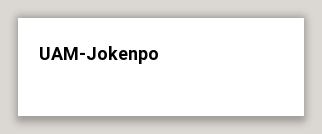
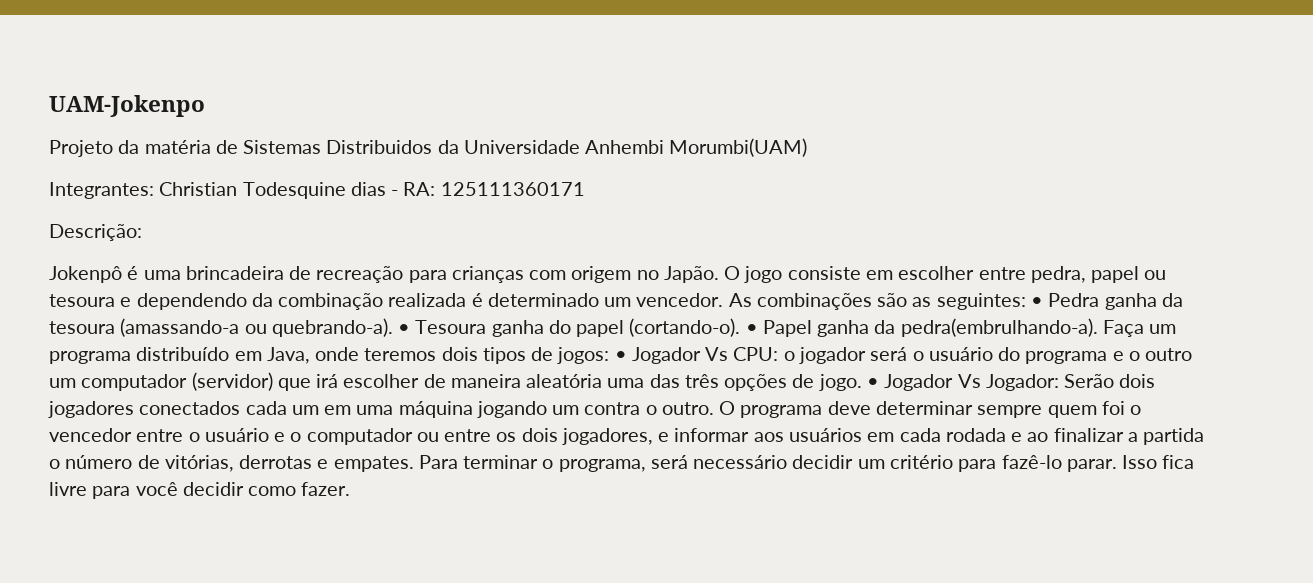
+ Projeto da matéria de Sistemas Distribuidos da Universidade Anhembi Morumbi(UAM)
+ Integrantes: Christian Todesquine dias - RA: 125111360171
+ Descrição:
+ Jokenpô é uma brincadeira de recreação para crianças com origem no Japão. O jogo consiste em escolher entre pedra, papel ou tesoura e dependendo da combinação realizada é determinado um vencedor. As combinações são as seguintes: • Pedra ganha da tesoura (amassando-a ou quebrando-a). • Tesoura ganha do papel (cortando-o). • Papel ganha da pedra(embrulhando-a). Faça um programa distribuído em Java, onde teremos dois tipos de jogos: • Jogador Vs CPU: o jogador será o usuário do programa e o outro um computador (servidor) que irá escolher de maneira aleatória uma das três opções de jogo. • Jogador Vs Jogador: Serão dois jogadores conectados cada um em uma máquina jogando um contra o outro. O programa deve determinar sempre quem foi o vencedor entre o usuário e o computador ou entre os dois jogadores, e informar aos usuários em cada rodada e ao finalizar a partida o número de vitórias, derrotas e empates. Para terminar o programa, será necessário decidir um critério para fazê-lo parar. Isso fica livre para você decidir como fazer.

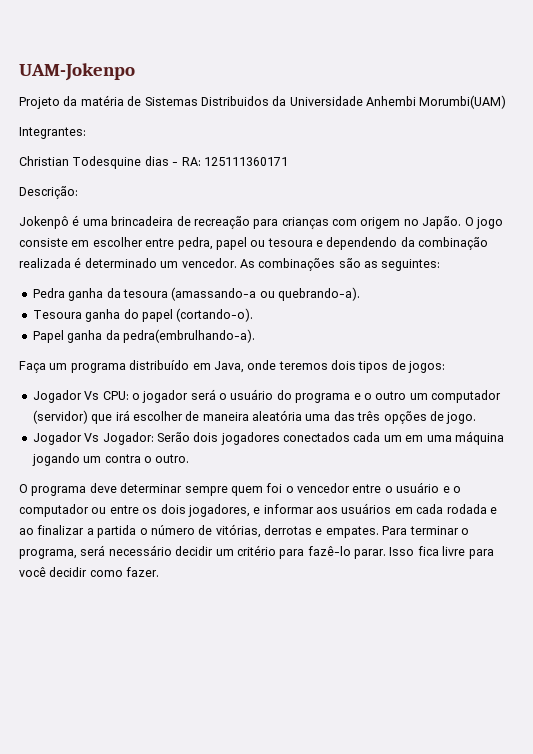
- Integrantes: Christian Todesquine dias - RA: 125111360171
+ Integrantes:
+ Christian Todesquine dias - RA: 125111360171
- As combinações são as seguintes: • Pedra ganha da tesoura (amassando-a ou quebrando-a). • Tesoura ganha do papel (cortando-o). • Papel ganha da pedra(embrulhando-a). Faça um programa distribuído em Java, onde teremos dois tipos de jogos: • Jogador Vs CPU:
+ As combinações são as seguintes:
+ Pedra ganha da tesoura (amassando-a ou quebrando-a).
+ Tesoura ganha do papel (cortando-o).
+ Papel ganha da pedra(embrulhando-a).
+ Faça um programa distribuído em Java, onde teremos dois tipos de jogos:
+ Jogador Vs CPU:
- o jogador será o usuário do programa e o outro um computador (servidor) que irá escolher de maneira aleatória uma das três opções de jogo. • Jogador Vs Jogador:
+ o jogador será o usuário do programa e o outro um computador (servidor) que irá escolher de maneira aleatória uma das três opções de jogo.
+ Jogador Vs Jogador:
- Serão dois jogadores conectados cada um em uma máquina jogando um contra o outro. O programa deve determinar sempre quem foi o vencedor entre o usuário e o computador ou entre os dois jogadores, e informar aos usuários em cada rodada e ao finalizar a partida o número de vitórias, derrotas e empates.
+ Serão dois jogadores conectados cada um em uma máquina jogando um contra o outro.
+ O programa deve determinar sempre quem foi o vencedor entre o usuário e o computador ou entre os dois jogadores, e informar aos usuários em cada rodada e ao finalizar a partida o número de vitórias, derrotas e empates.

